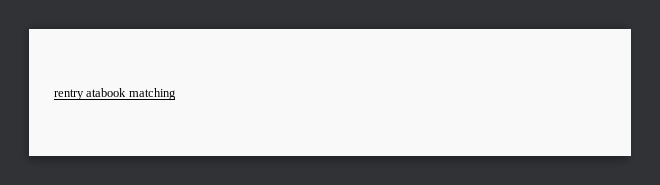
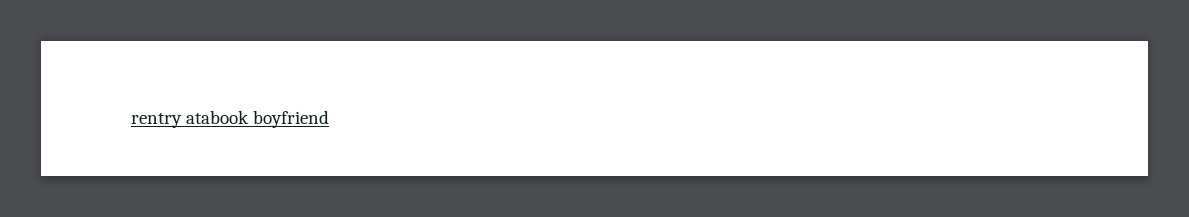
- rentry atabook matching
+ rentry atabook boyfriend

